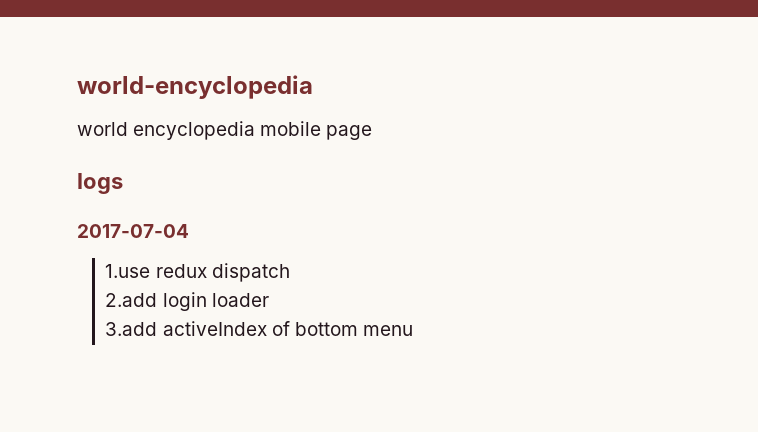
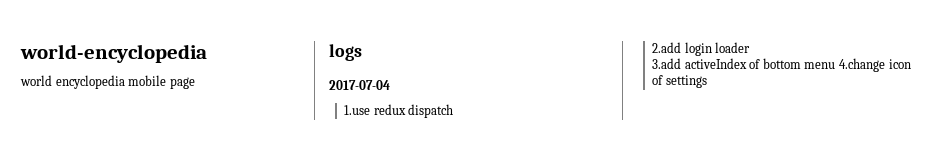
- 3.add activeIndex of bottom menu
+ 3.add activeIndex of bottom menu 4.change icon of settings

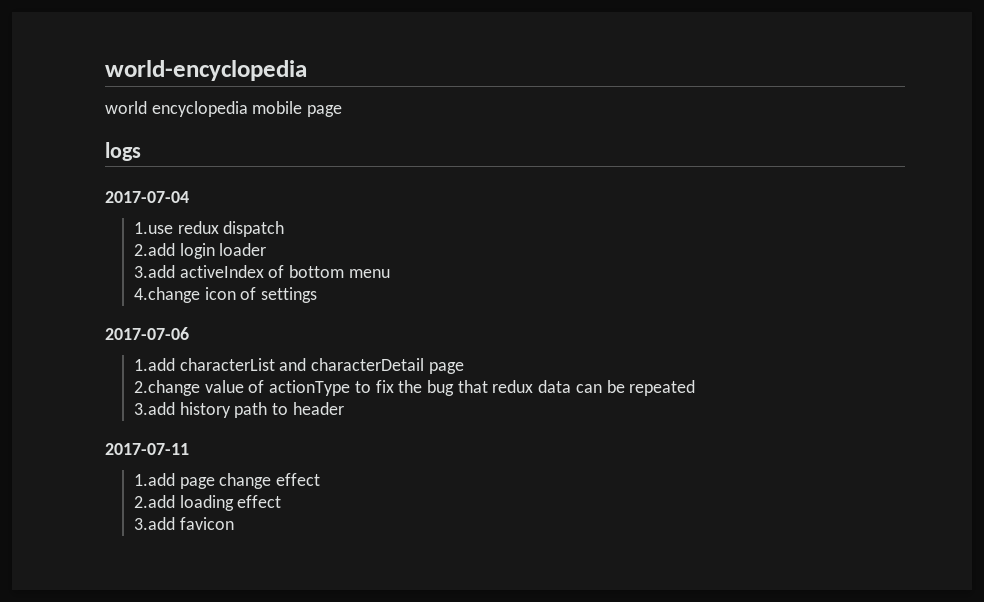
- 3.add activeIndex of bottom menu 4.change icon of settings
+ 3.add activeIndex of bottom menu
+ 4.change icon of settings
+ 2017-07-06
+ 1.add characterList and characterDetail page
+ 2.change value of actionType to fix the bug that redux data can be repeated
+ 3.add history path to header
+ 2017-07-11
+ 1.add page change effect
+ 2.add loading effect
+ 3.add favicon

